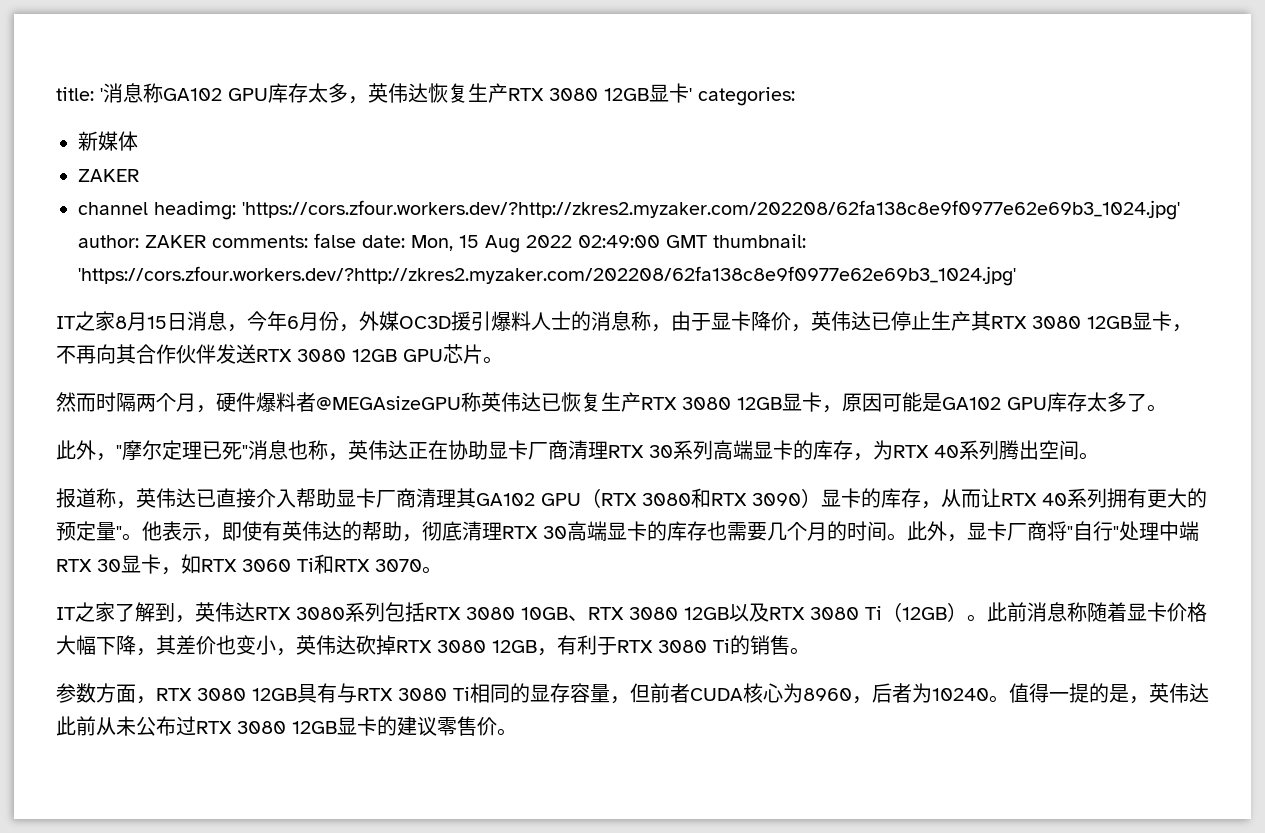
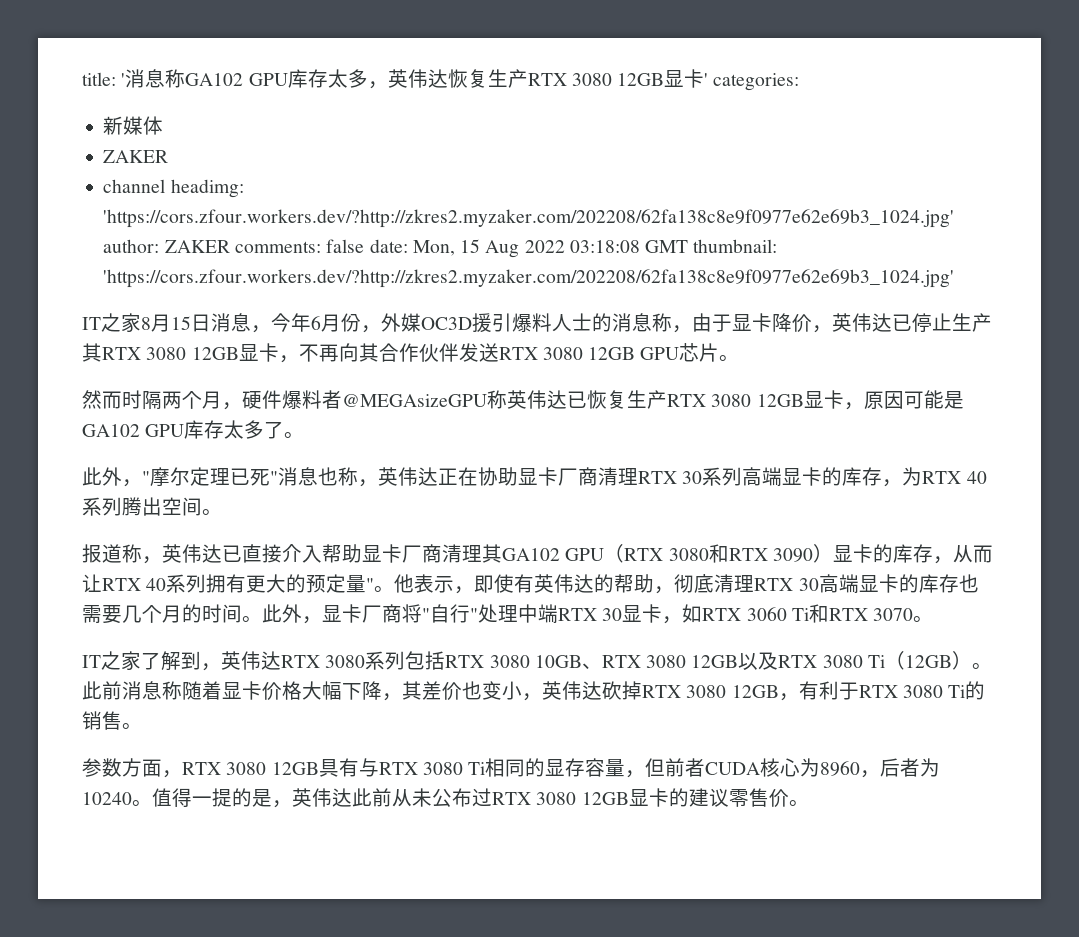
- channel headimg: 'https://cors.zfour.workers.dev/?http://zkres2.myzaker.com/202208/62fa138c8e9f0977e62e69b3_1024.jpg' author: ZAKER comments: false date: Mon, 15 Aug 2022 02:49:00 GMT thumbnail: 'https://cors.zfour.workers.dev/?http://zkres2.myzaker.com/202208/62fa138c8e9f0977e62e69b3_1024.jpg'
+ channel headimg: 'https://cors.zfour.workers.dev/?http://zkres2.myzaker.com/202208/62fa138c8e9f0977e62e69b3_1024.jpg' author: ZAKER comments: false date: Mon, 15 Aug 2022 03:18:08 GMT thumbnail: 'https://cors.zfour.workers.dev/?http://zkres2.myzaker.com/202208/62fa138c8e9f0977e62e69b3_1024.jpg'

